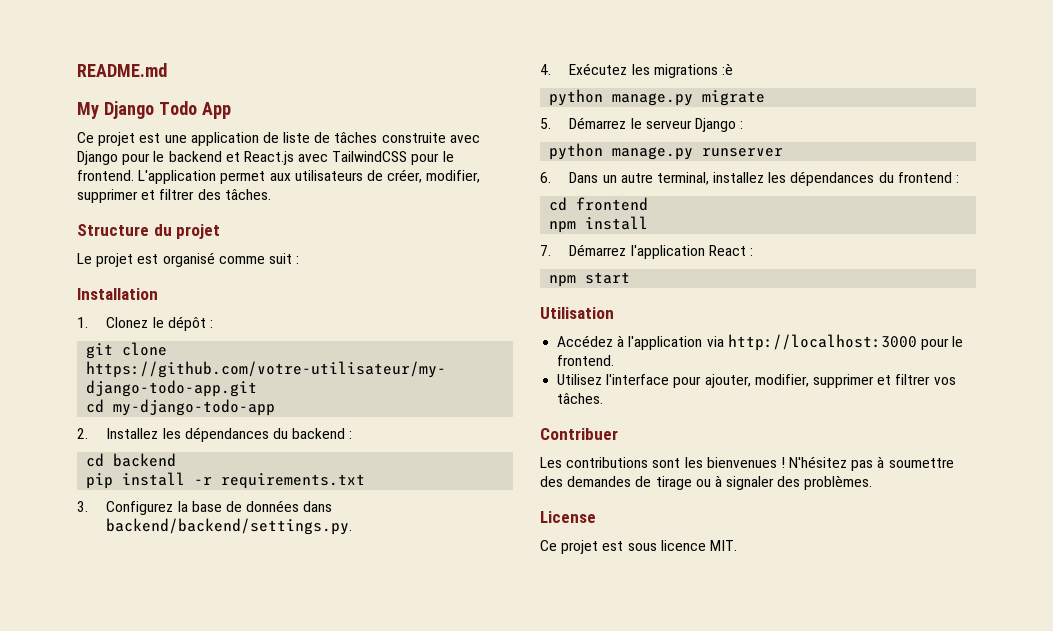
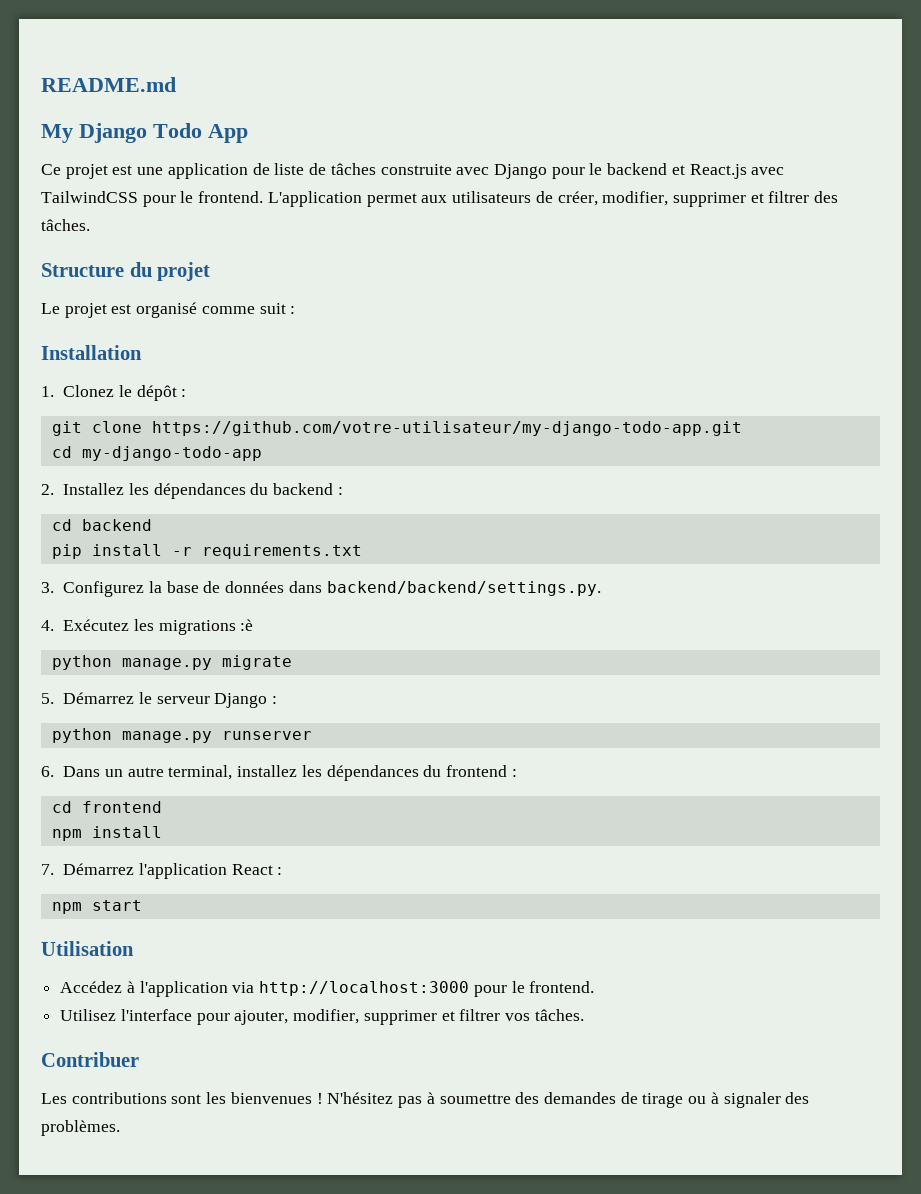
- License
- Ce projet est sous licence MIT.

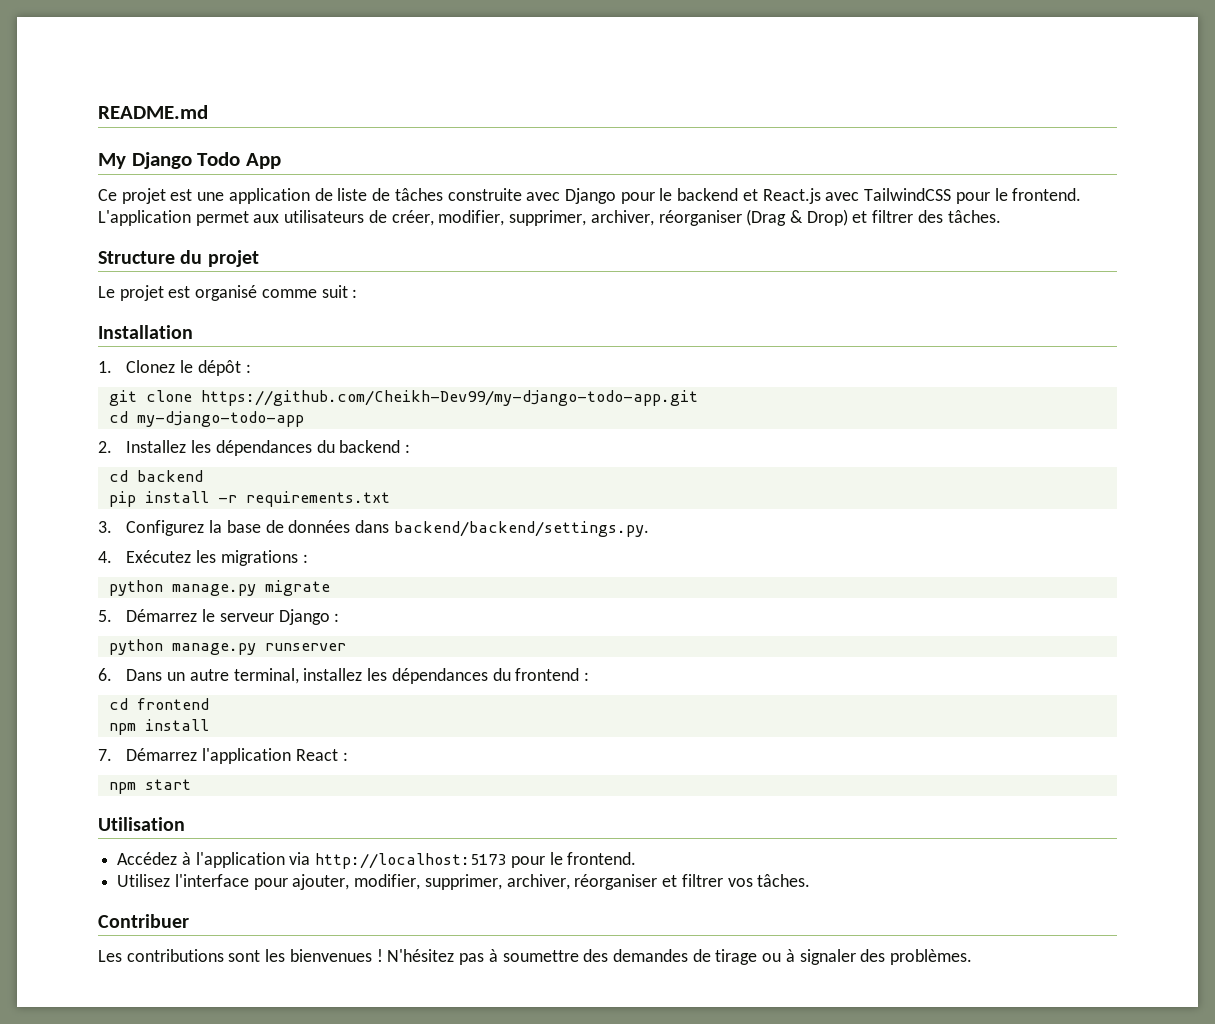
- L'application permet aux utilisateurs de créer, modifier, supprimer et filtrer des tâches.
+ L'application permet aux utilisateurs de créer, modifier, supprimer, archiver, réorganiser (Drag & Drop) et filtrer des tâches.
- git clone https://github.com/votre-utilisateur/my-django-todo-app.git
+ git clone https://github.com/Cheikh-Dev99/my-django-todo-app.git
- 4. Exécutez les migrations :è
+ 4. Exécutez les migrations :
- Accédez à l'application via http://localhost:3000 pour le frontend.
+ Accédez à l'application via http://localhost:5173 pour le frontend.
- Utilisez l'interface pour ajouter, modifier, supprimer et filtrer vos tâches.
+ Utilisez l'interface pour ajouter, modifier, supprimer, archiver, réorganiser et filtrer vos tâches.

